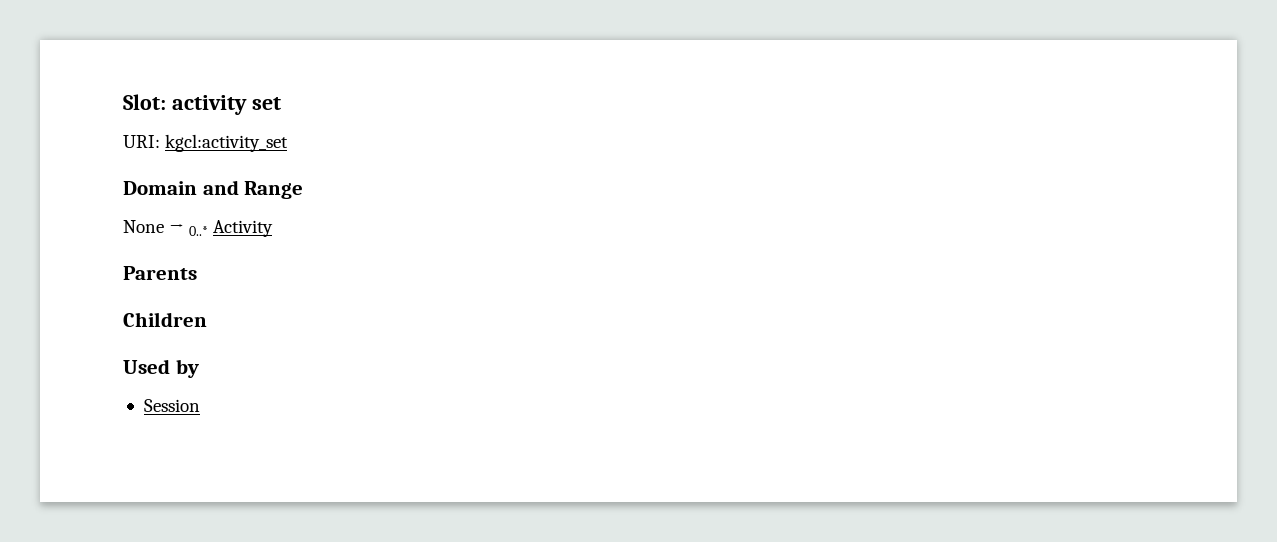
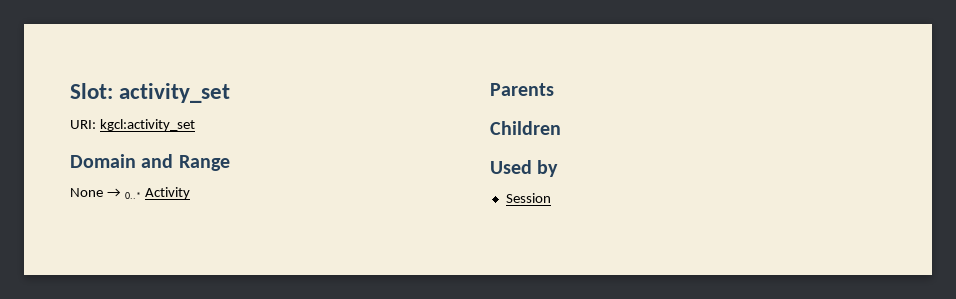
- Slot: activity set
+ Slot: activity_set

